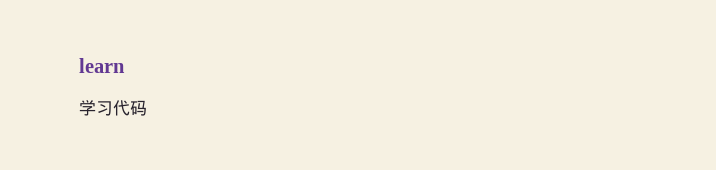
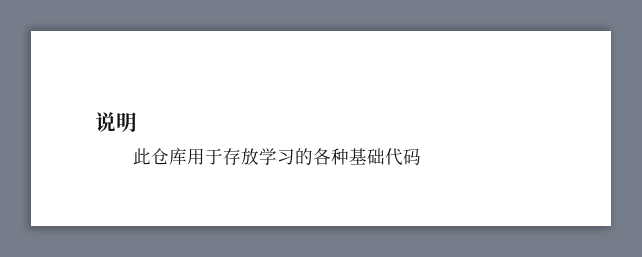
- learn
- 学习代码
+ 说明
+ 此仓库用于存放学习的各种基础代码

